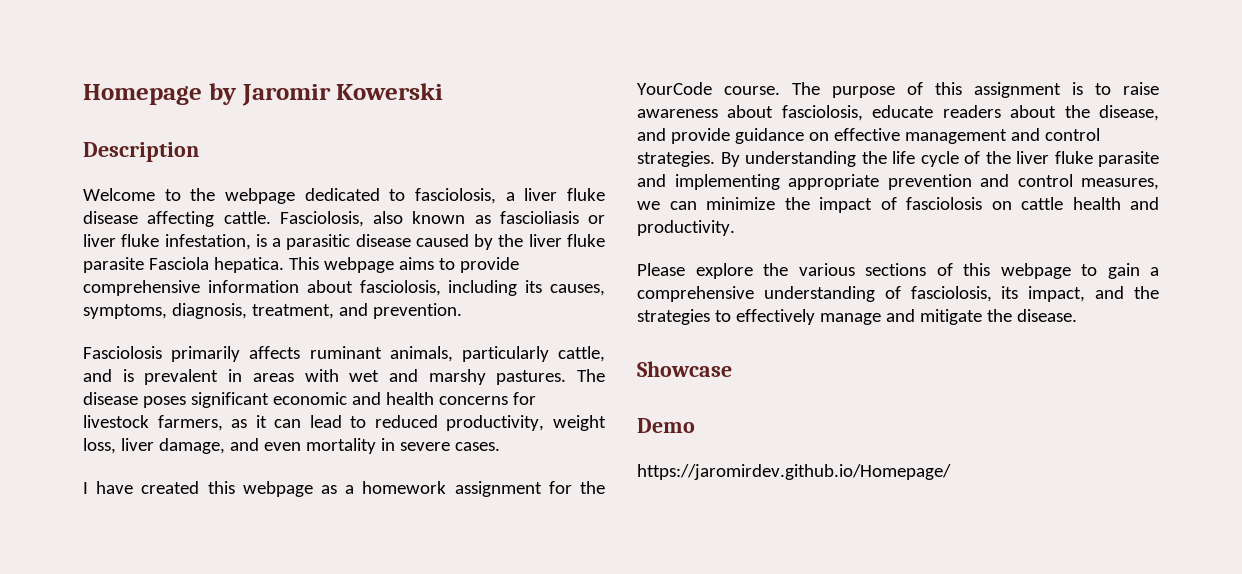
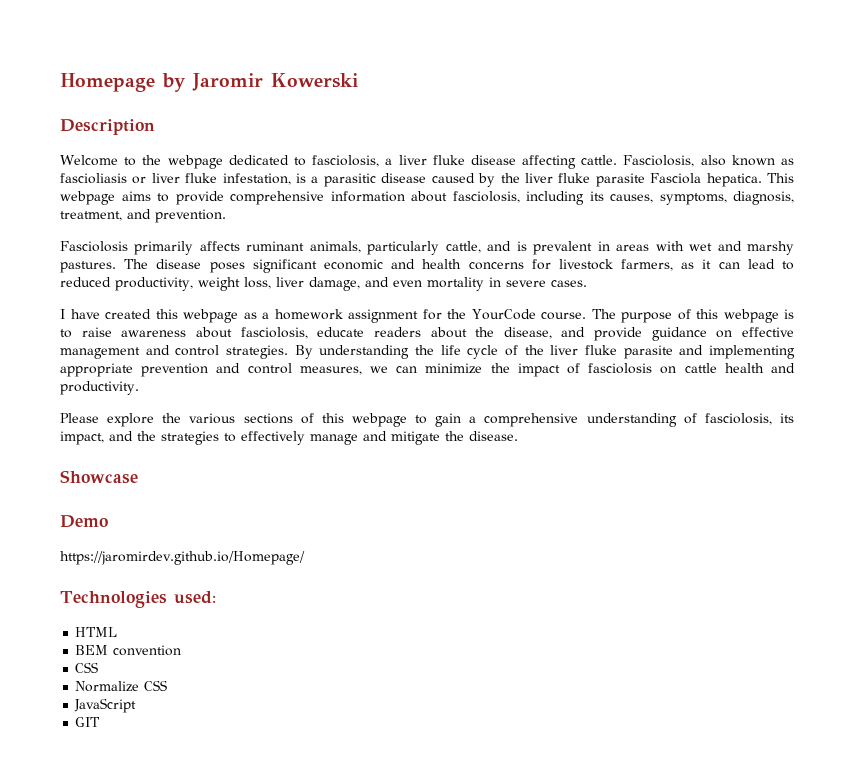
- The purpose of this assignment is to raise awareness about fasciolosis, educate readers about the disease, and provide guidance on effective management and control strategies.
+ The purpose of this webpage is to raise awareness about fasciolosis, educate readers about the disease, and provide guidance on effective management and control strategies.
+ Technologies used:
+ HTML
+ BEM convention
+ CSS
+ Normalize CSS
+ JavaScript
+ GIT

